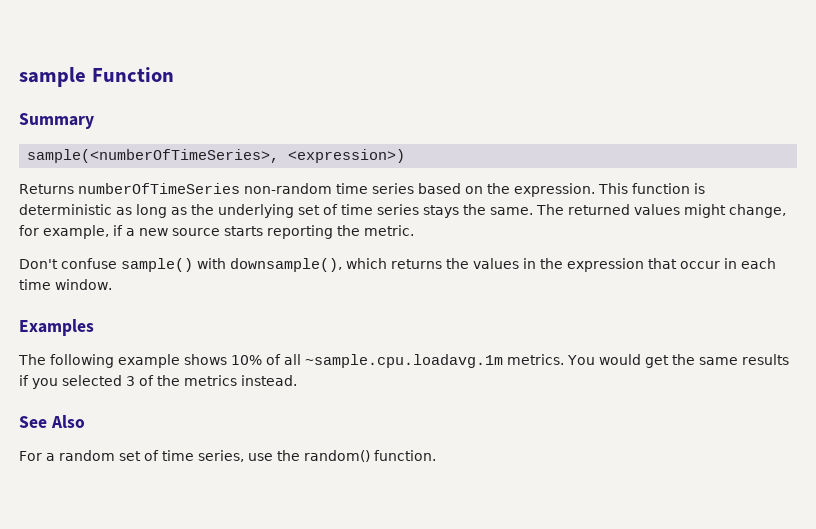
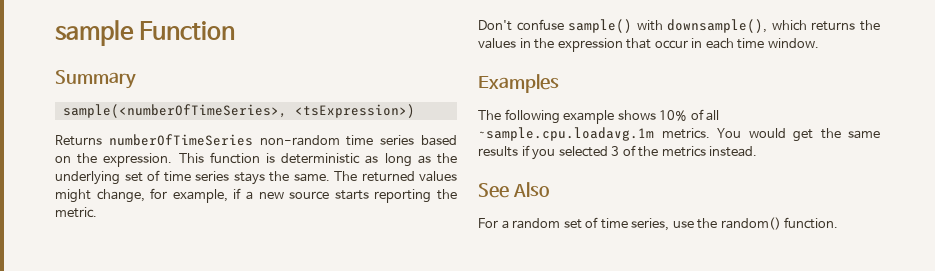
- sample(<numberOfTimeSeries>, <expression>)
+ sample(<numberOfTimeSeries>, <tsExpression>)

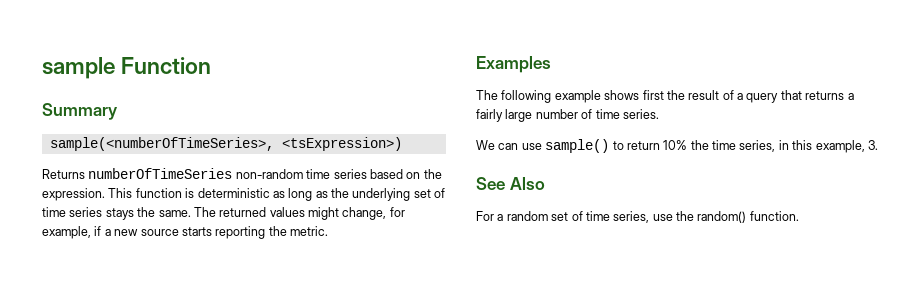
- Don't confuse sample() with downsample(), which returns the values in the expression that occur in each time window.
- The following example shows 10% of all ~sample.cpu.loadavg.1m metrics. You would get the same results if you selected 3 of the metrics instead.
+ The following example shows first the result of a query that returns a fairly large number of time series.
+ We can use sample() to return 10% the time series, in this example, 3.

